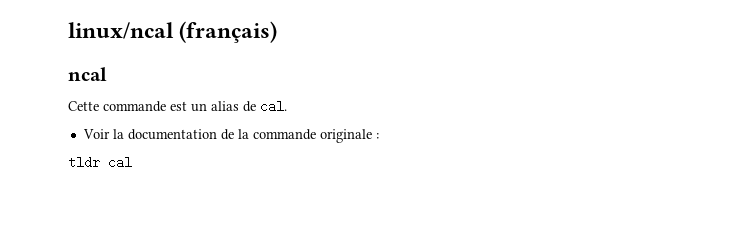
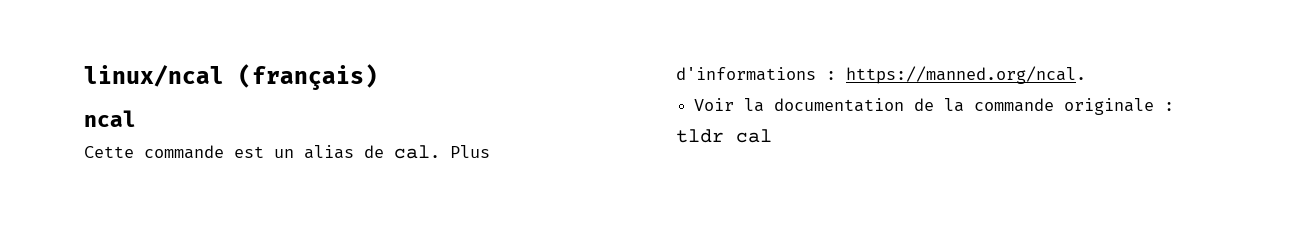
+ Plus d'informations : https://manned.org/ncal.

